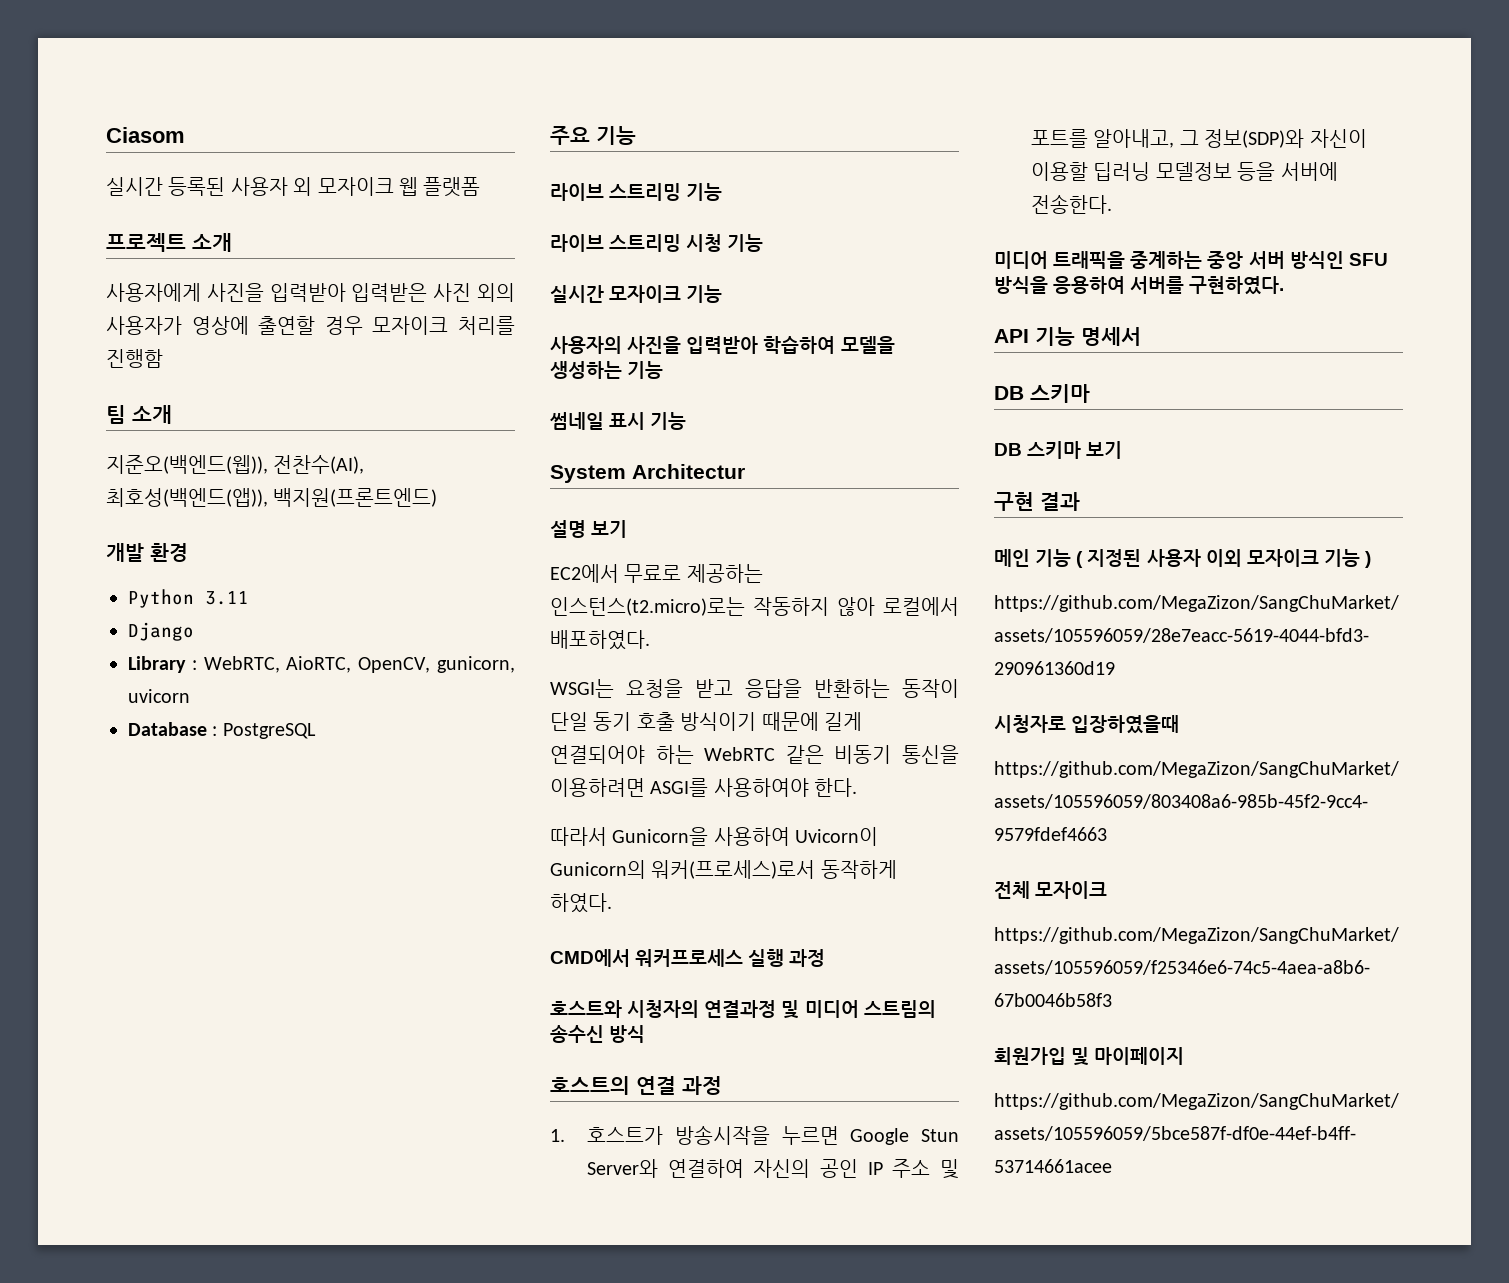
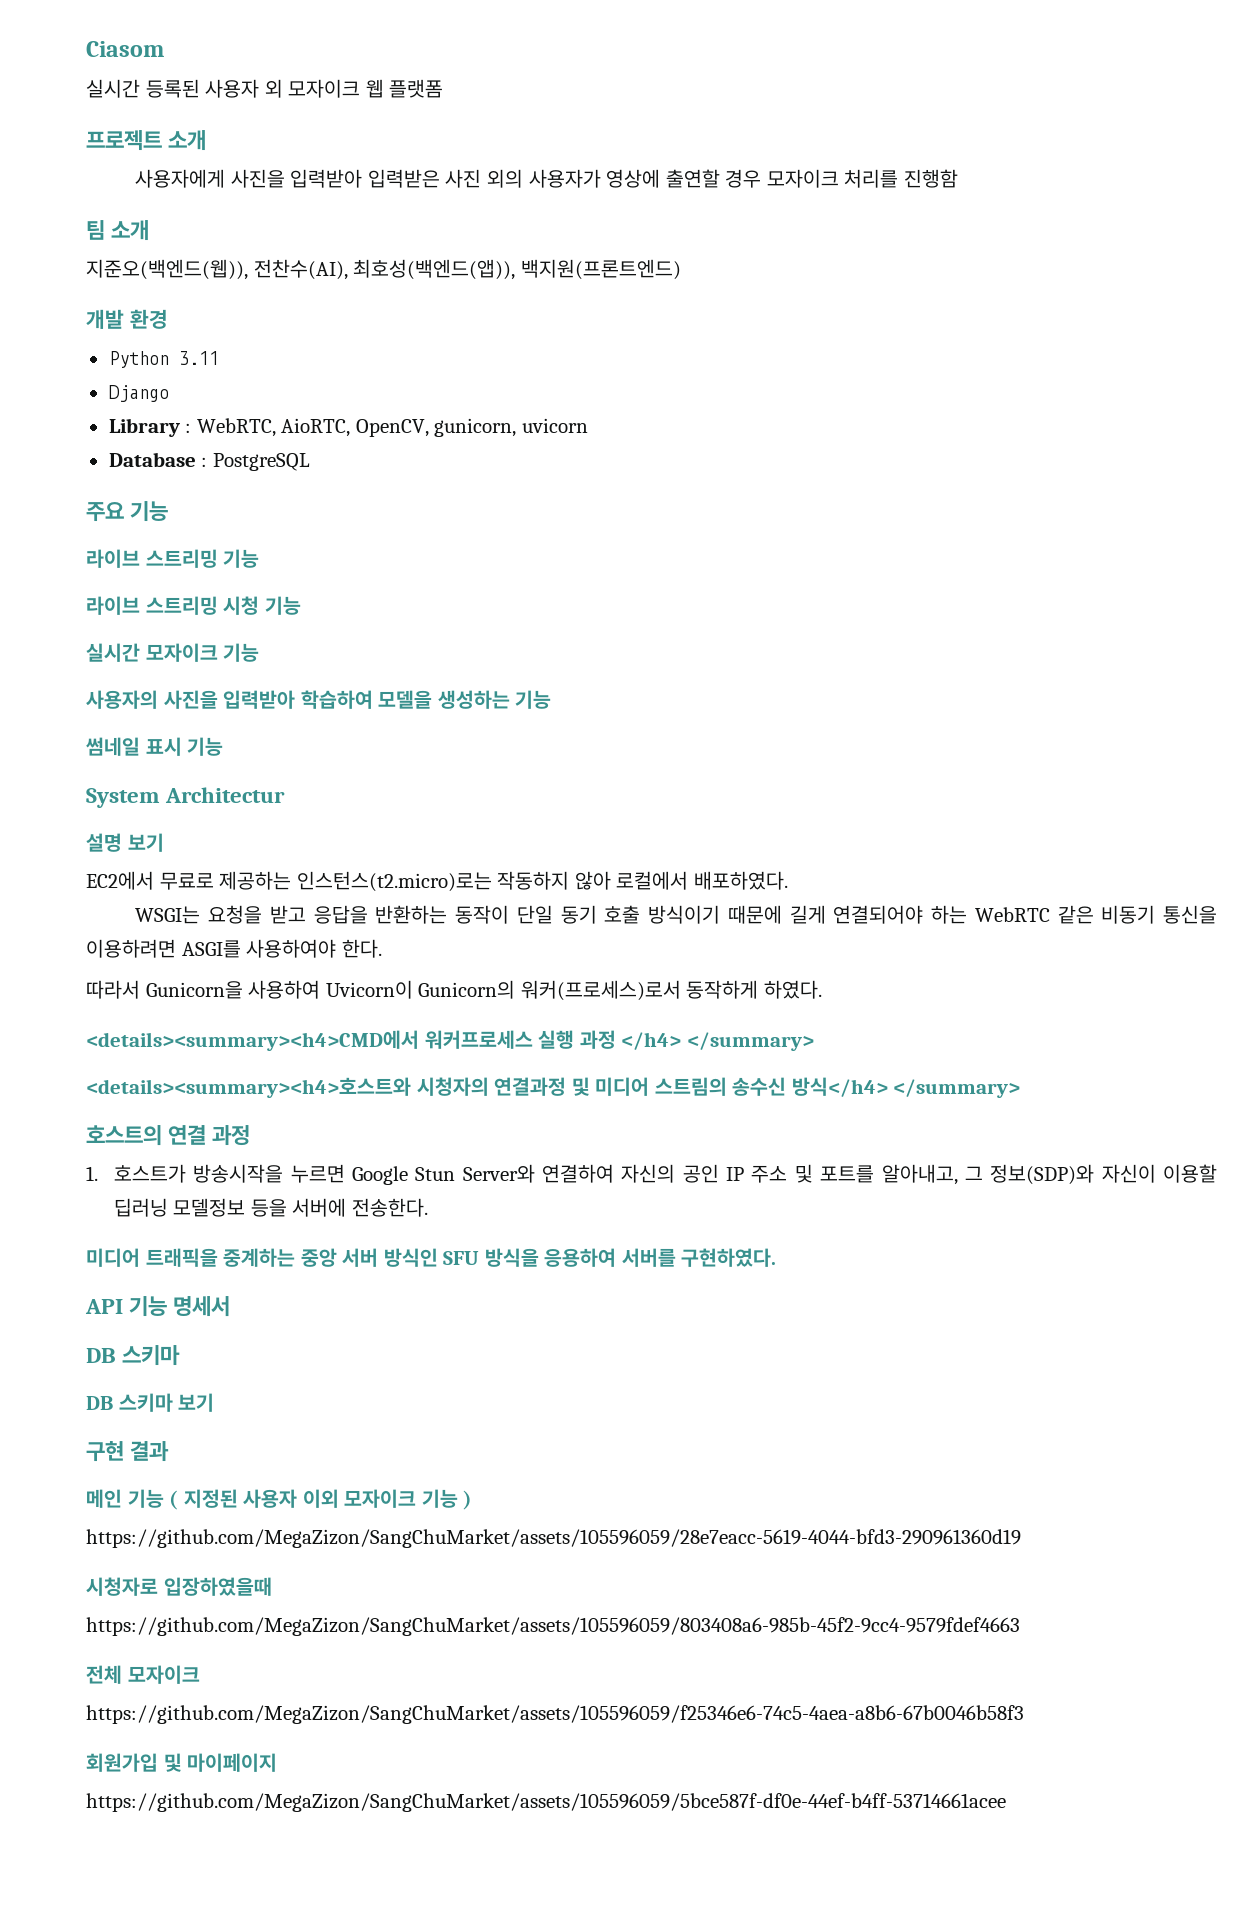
- CMD에서 워커프로세스 실행 과정
- 호스트와 시청자의 연결과정 및 미디어 스트림의 송수신 방식
+ <details><summary><h4>CMD에서 워커프로세스 실행 과정 </h4> </summary>
+ <details><summary><h4>호스트와 시청자의 연결과정 및 미디어 스트림의 송수신 방식</h4> </summary>

